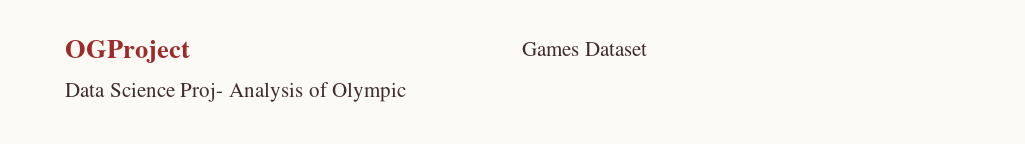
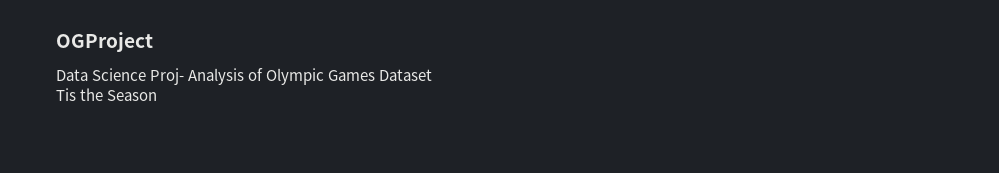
+ Tis the Season

